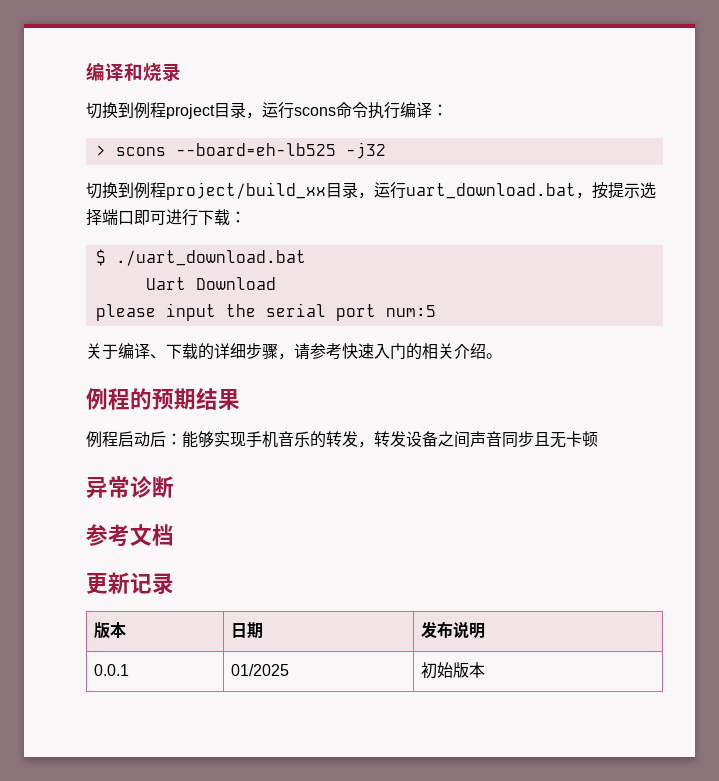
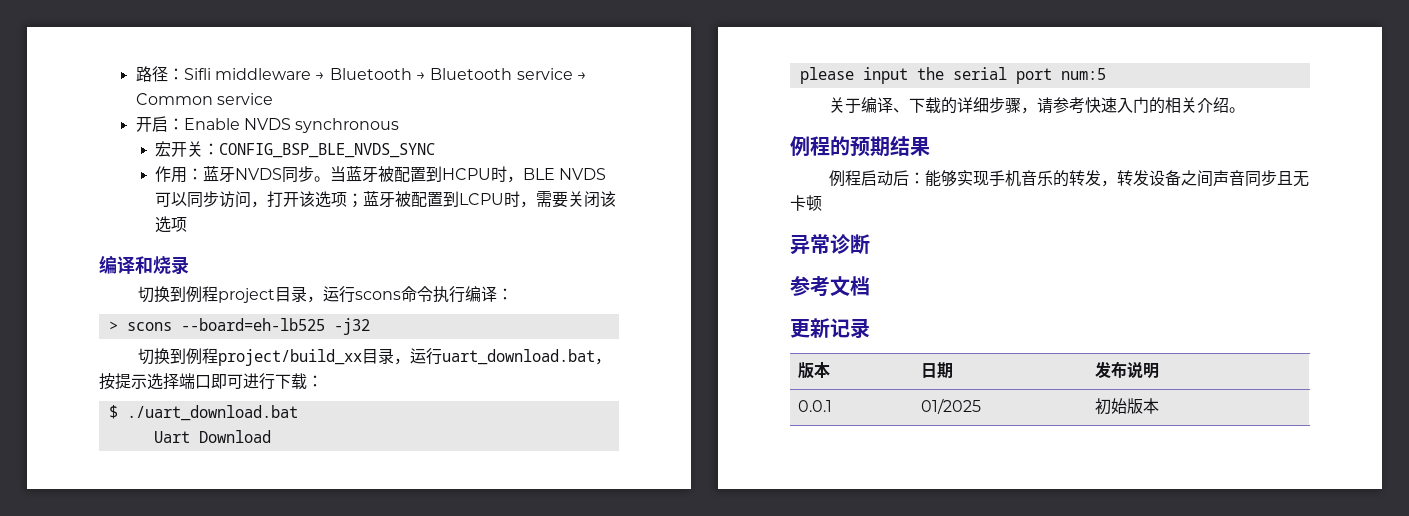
+ 路径：Sifli middleware → Bluetooth → Bluetooth service → Common service
+ 开启：Enable NVDS synchronous
+ 宏开关：CONFIG_BSP_BLE_NVDS_SYNC
+ 作用：蓝牙NVDS同步。当蓝牙被配置到HCPU时，BLE NVDS可以同步访问，打开该选项；蓝牙被配置到LCPU时，需要关闭该选项

